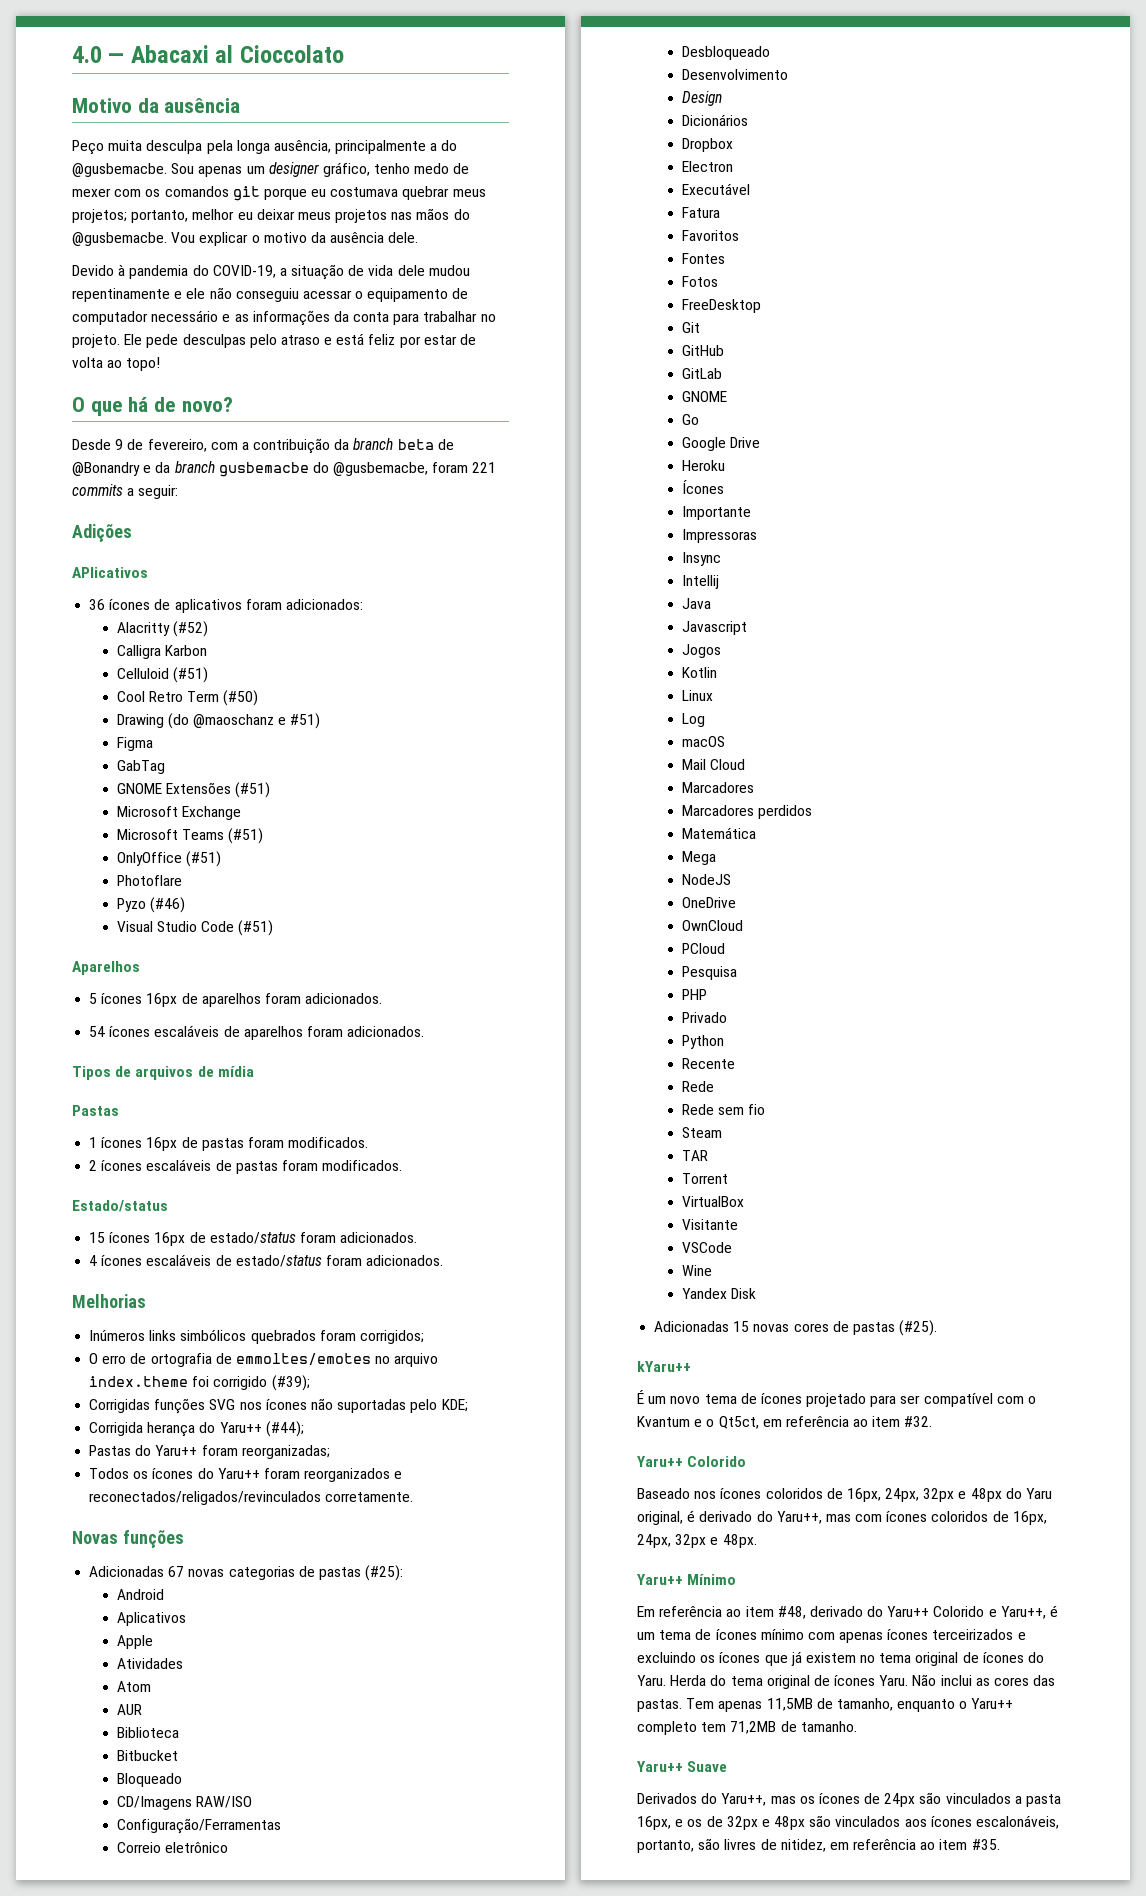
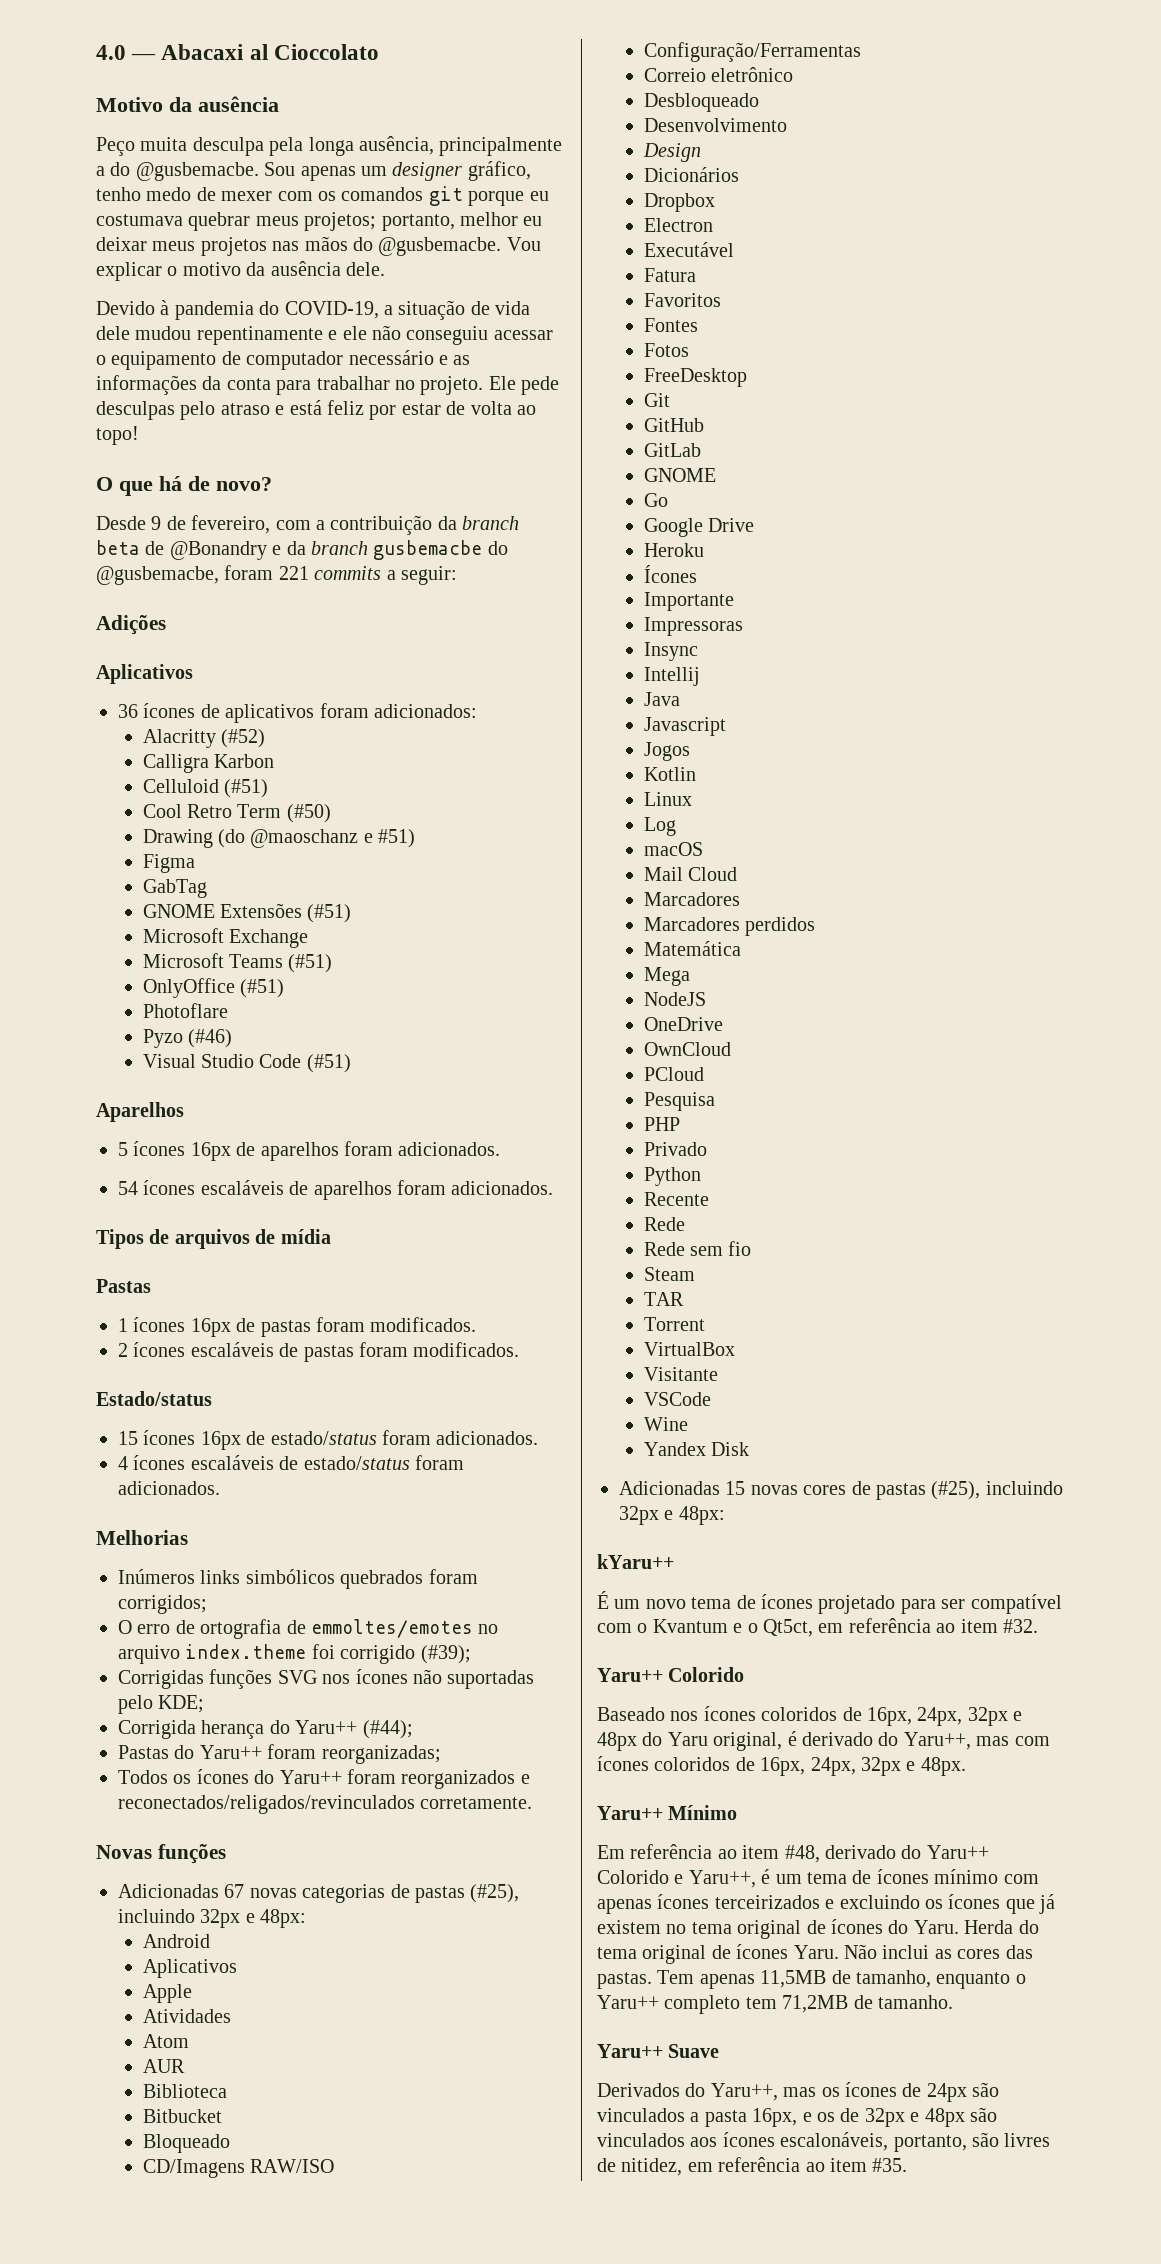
  Adições
- APlicativos
+ Aplicativos
- Adicionadas 67 novas categorias de pastas (#25):
+ Adicionadas 67 novas categorias de pastas (#25), incluindo 32px e 48px:
- Adicionadas 15 novas cores de pastas (#25).
+ Adicionadas 15 novas cores de pastas (#25), incluindo 32px e 48px:

